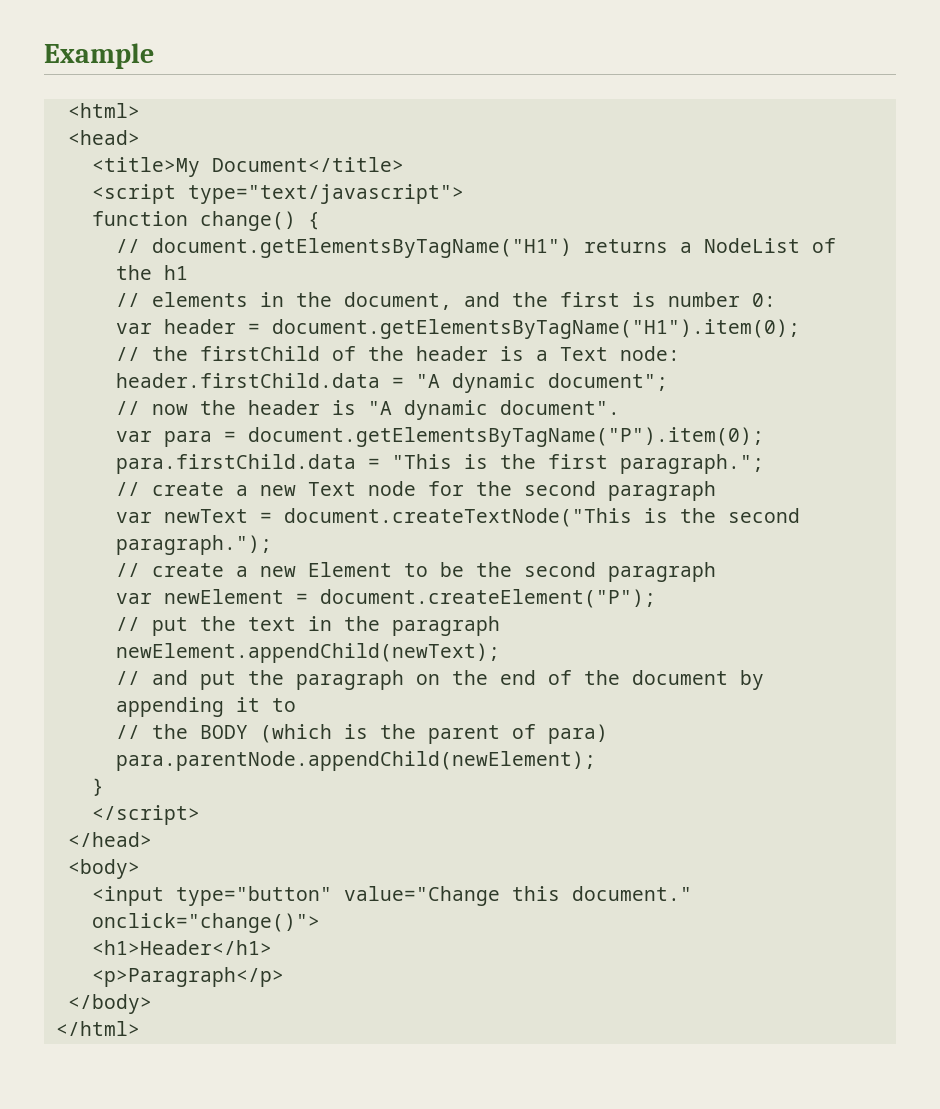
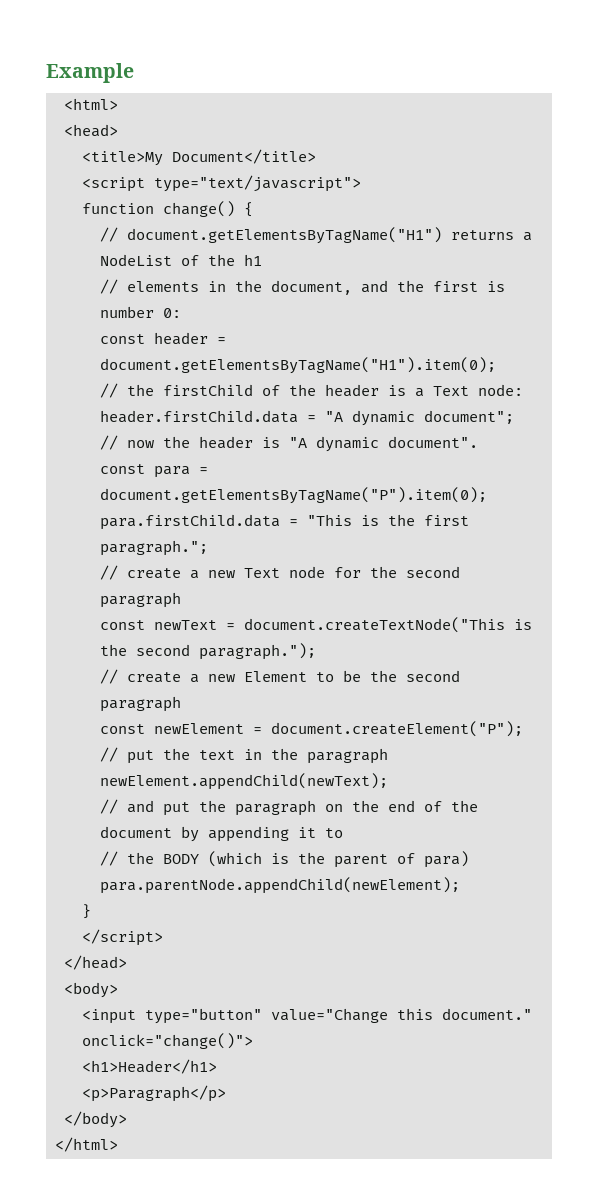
- var header = document.getElementsByTagName("H1").item(0);
+ const header = document.getElementsByTagName("H1").item(0);
- var para = document.getElementsByTagName("P").item(0);
+ const para = document.getElementsByTagName("P").item(0);
- var newText = document.createTextNode("This is the second paragraph.");
+ const newText = document.createTextNode("This is the second paragraph.");
- var newElement = document.createElement("P");
+ const newElement = document.createElement("P");

